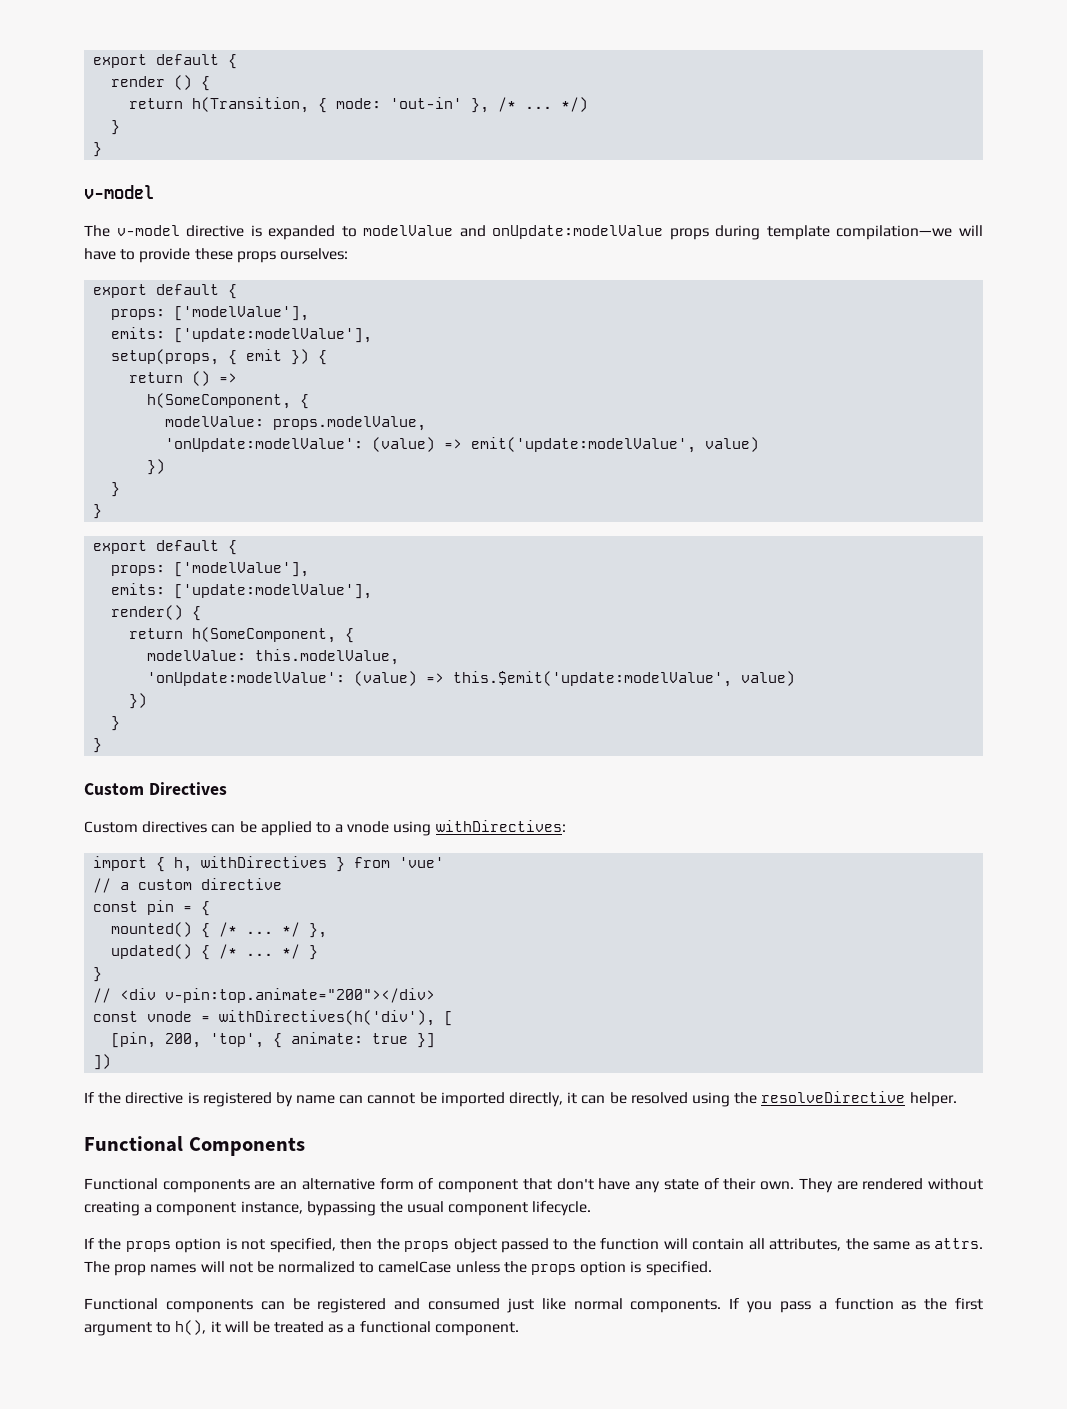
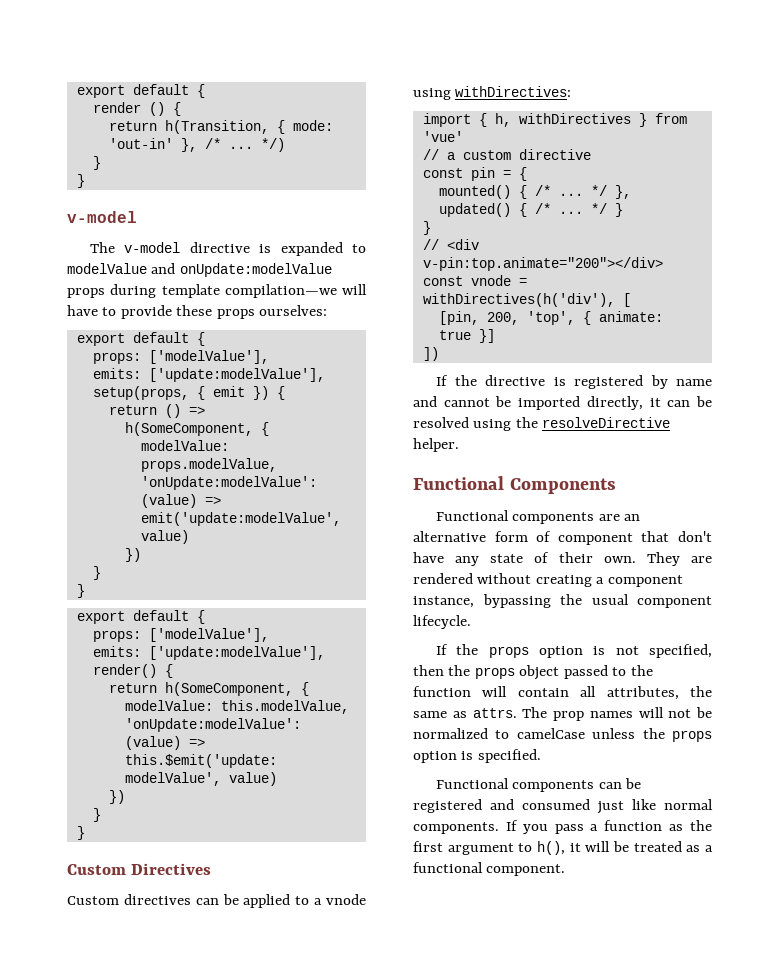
- If the directive is registered by name can cannot be imported directly, it can be resolved using the resolveDirective helper.
+ If the directive is registered by name and cannot be imported directly, it can be resolved using the resolveDirective helper.

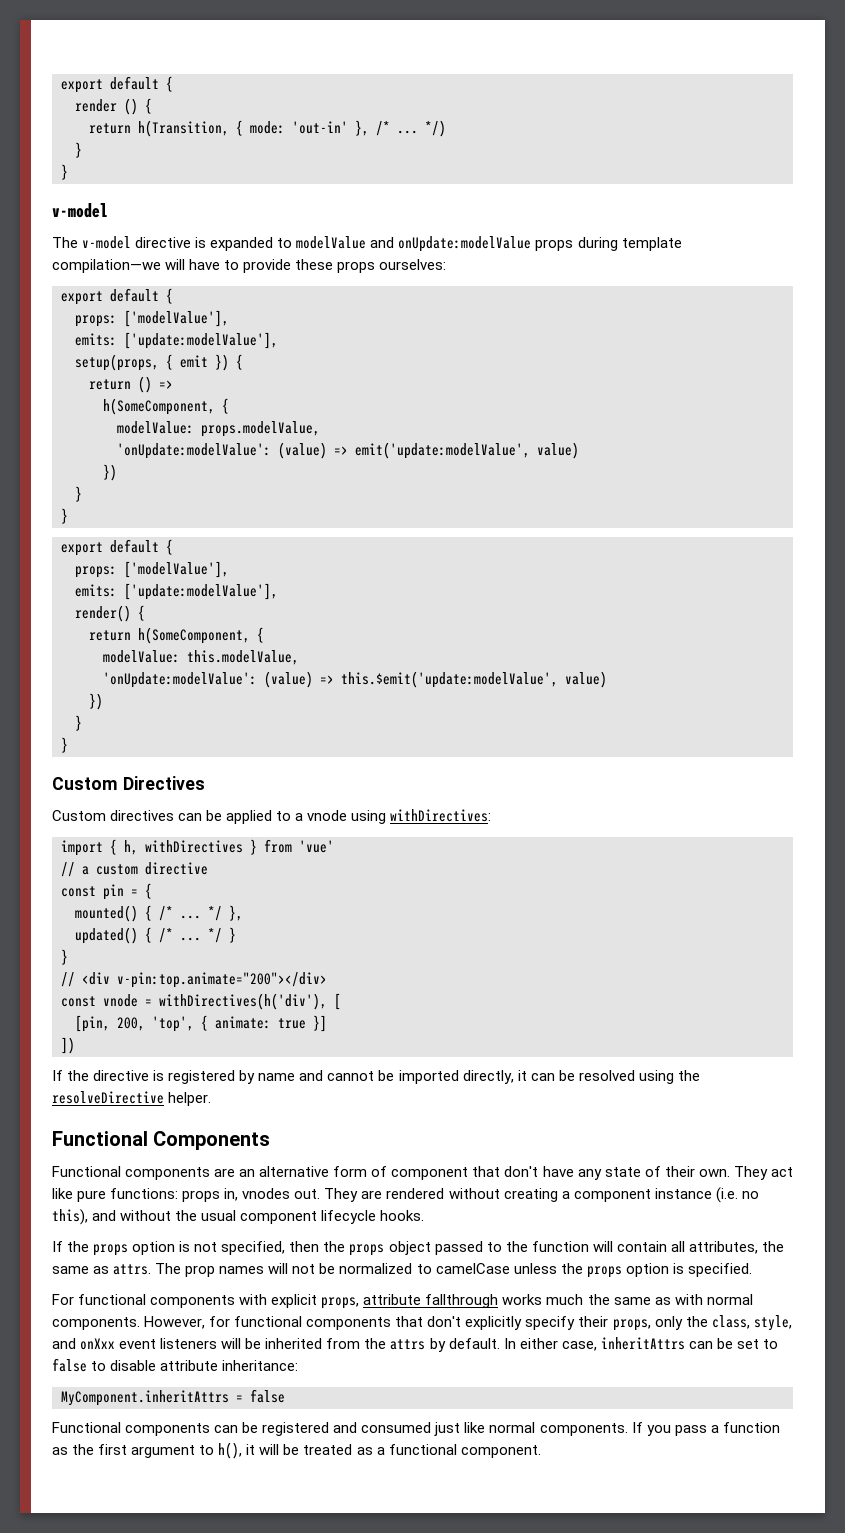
- They are rendered without creating a component instance, bypassing the usual component lifecycle.
+ They act like pure functions: props in, vnodes out. They are rendered without creating a component instance (i.e. no this), and without the usual component lifecycle hooks.
+ For functional components with explicit props, attribute fallthrough works much the same as with normal components. However, for functional components that don't explicitly specify their props, only the class, style, and onXxx event listeners will be inherited from the attrs by default. In either case, inheritAttrs can be set to false to disable attribute inheritance:
+ MyComponent.inheritAttrs = false

